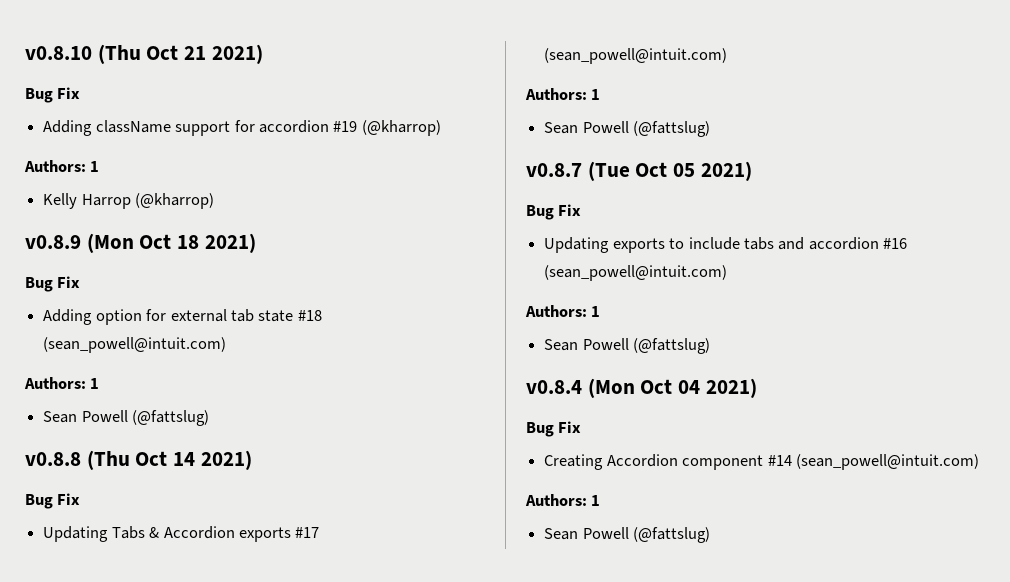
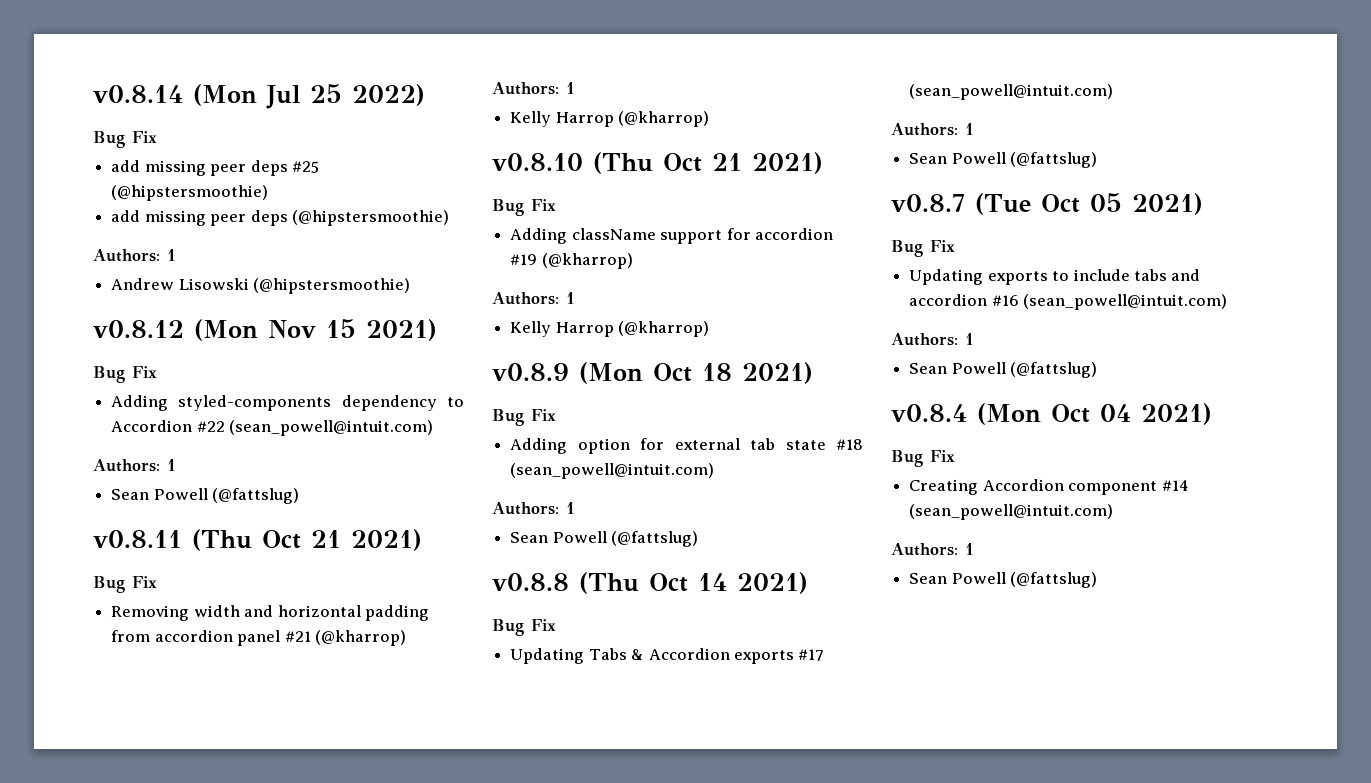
+ v0.8.14 (Mon Jul 25 2022)
+ Bug Fix
+ add missing peer deps #25 (@hipstersmoothie)
+ add missing peer deps (@hipstersmoothie)
+ Authors: 1
+ Andrew Lisowski (@hipstersmoothie)
+ v0.8.12 (Mon Nov 15 2021)
+ Bug Fix
+ Adding styled-components dependency to Accordion #22 (sean_powell@intuit.com)
+ Authors: 1
+ Sean Powell (@fattslug)
+ v0.8.11 (Thu Oct 21 2021)
+ Bug Fix
+ Removing width and horizontal padding from accordion panel #21 (@kharrop)
+ Authors: 1
+ Kelly Harrop (@kharrop)

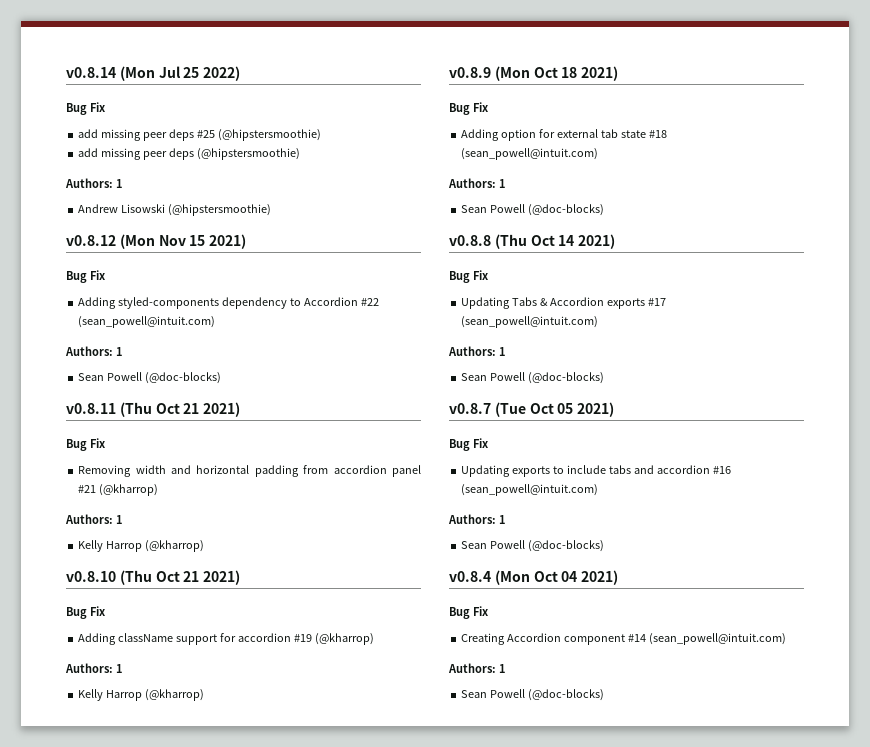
  Adding styled-components dependency to Accordion #22 (sean_powell@intuit.com)
  Authors: 1
- Sean Powell (@fattslug)
+ Sean Powell (@doc-blocks)
  Adding option for external tab state #18 (sean_powell@intuit.com)
  Authors: 1
- Sean Powell (@fattslug)
+ Sean Powell (@doc-blocks)
  Updating Tabs & Accordion exports #17 (sean_powell@intuit.com)
  Authors: 1
- Sean Powell (@fattslug)
+ Sean Powell (@doc-blocks)
  Updating exports to include tabs and accordion #16 (sean_powell@intuit.com)
  Authors: 1
- Sean Powell (@fattslug)
+ Sean Powell (@doc-blocks)
  Creating Accordion component #14 (sean_powell@intuit.com)
  Authors: 1
- Sean Powell (@fattslug)
+ Sean Powell (@doc-blocks)

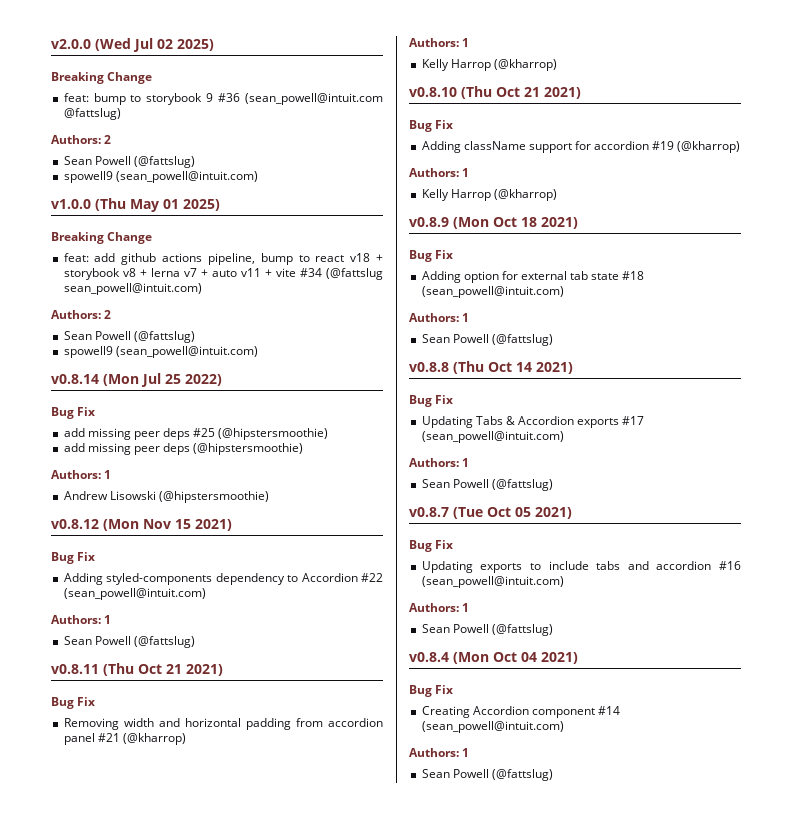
+ v2.0.0 (Wed Jul 02 2025)
+ Breaking Change
+ feat: bump to storybook 9 #36 (sean_powell@intuit.com @fattslug)
+ Authors: 2
+ Sean Powell (@fattslug)
+ spowell9 (sean_powell@intuit.com)
+ v1.0.0 (Thu May 01 2025)
+ Breaking Change
+ feat: add github actions pipeline, bump to react v18 + storybook v8 + lerna v7 + auto v11 + vite #34 (@fattslug sean_powell@intuit.com)
+ Authors: 2
+ Sean Powell (@fattslug)
+ spowell9 (sean_powell@intuit.com)
  Adding styled-components dependency to Accordion #22 (sean_powell@intuit.com)
  Authors: 1
- Sean Powell (@doc-blocks)
+ Sean Powell (@fattslug)
  Adding option for external tab state #18 (sean_powell@intuit.com)
  Authors: 1
- Sean Powell (@doc-blocks)
+ Sean Powell (@fattslug)
  Updating Tabs & Accordion exports #17 (sean_powell@intuit.com)
  Authors: 1
- Sean Powell (@doc-blocks)
+ Sean Powell (@fattslug)
  Updating exports to include tabs and accordion #16 (sean_powell@intuit.com)
  Authors: 1
- Sean Powell (@doc-blocks)
+ Sean Powell (@fattslug)
  Creating Accordion component #14 (sean_powell@intuit.com)
  Authors: 1
- Sean Powell (@doc-blocks)
+ Sean Powell (@fattslug)

